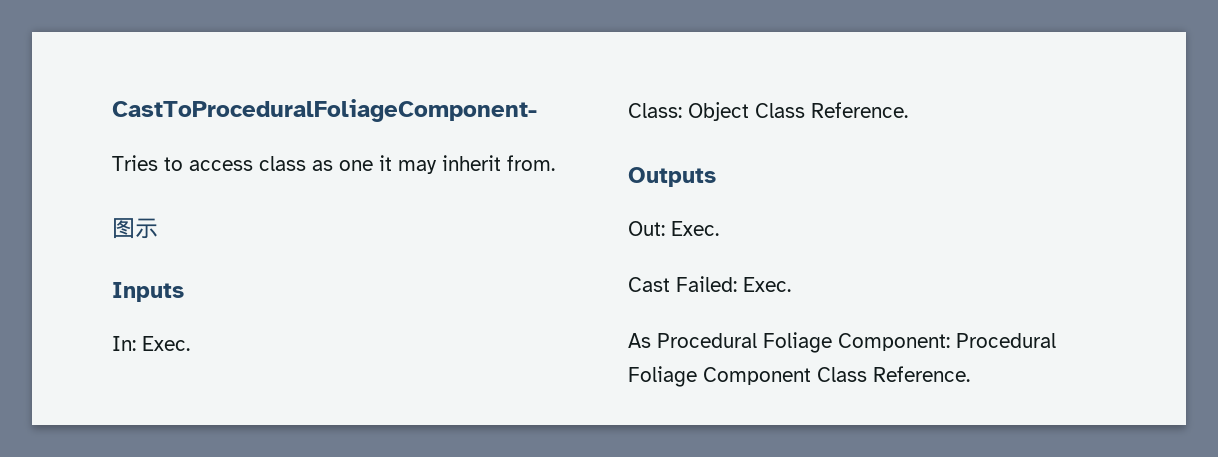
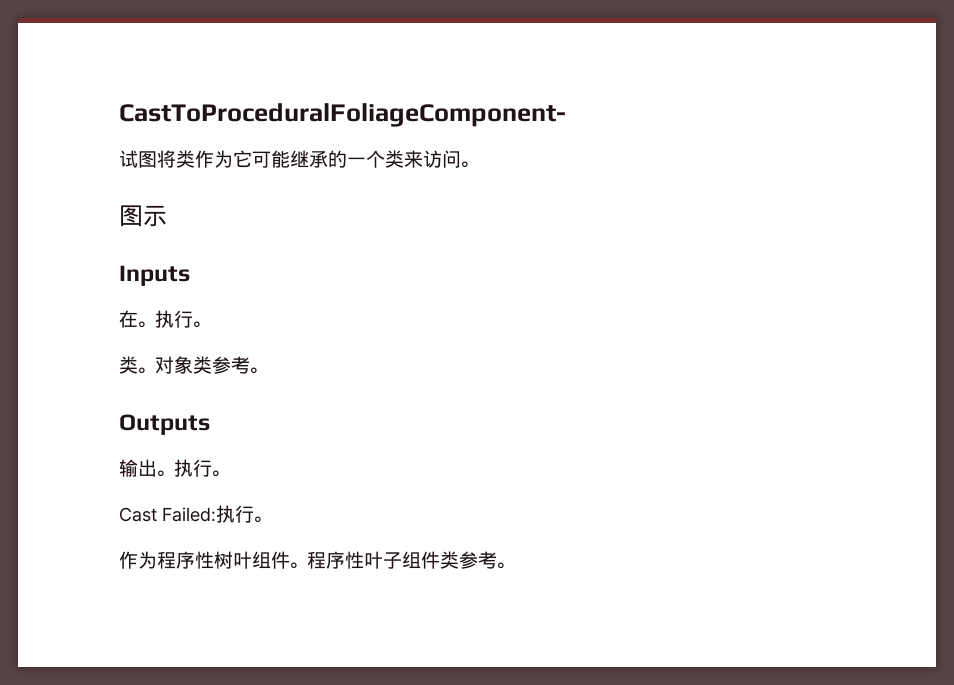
- Tries to access class as one it may inherit from.
+ 试图将类作为它可能继承的一个类来访问。
  图示
  Inputs
- In: Exec.
- Class: Object Class Reference.
+ 在。执行。
+ 类。对象类参考。
  Outputs
- Out: Exec.
- Cast Failed: Exec.
- As Procedural Foliage Component: Procedural Foliage Component Class Reference.
+ 输出。执行。
+ Cast Failed:执行。
+ 作为程序性树叶组件。程序性叶子组件类参考。

